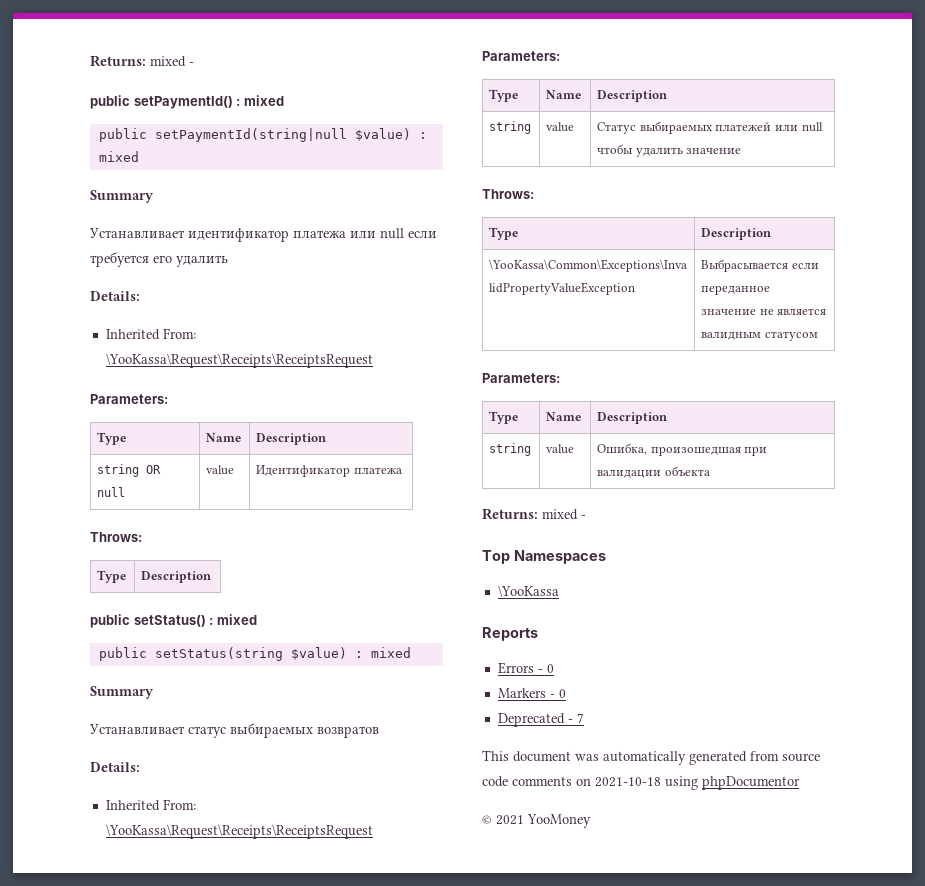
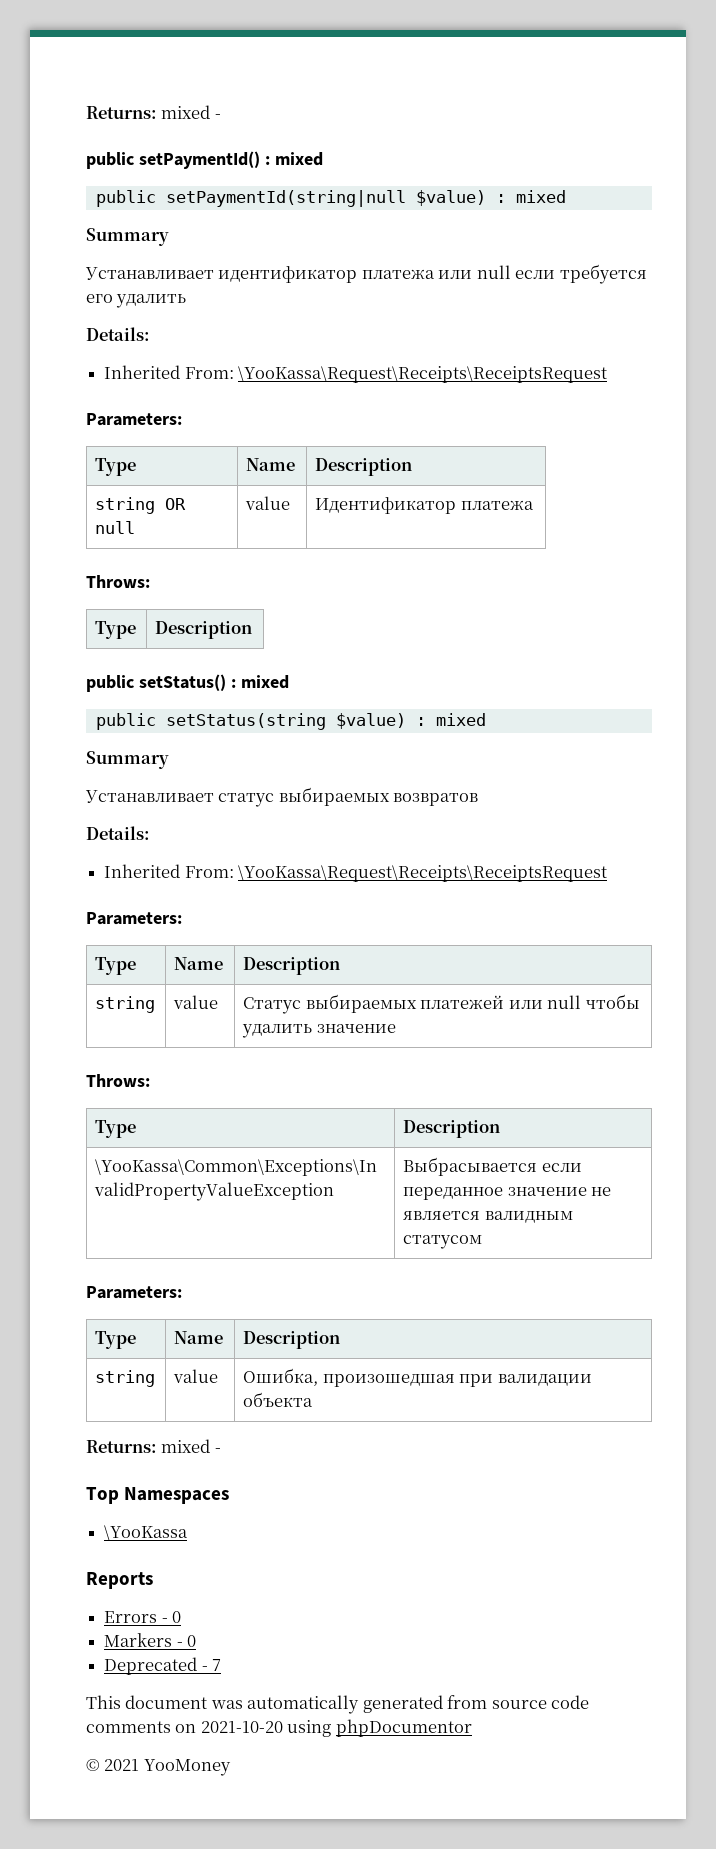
- This document was automatically generated from source code comments on 2021-10-18 using phpDocumentor
+ This document was automatically generated from source code comments on 2021-10-20 using phpDocumentor

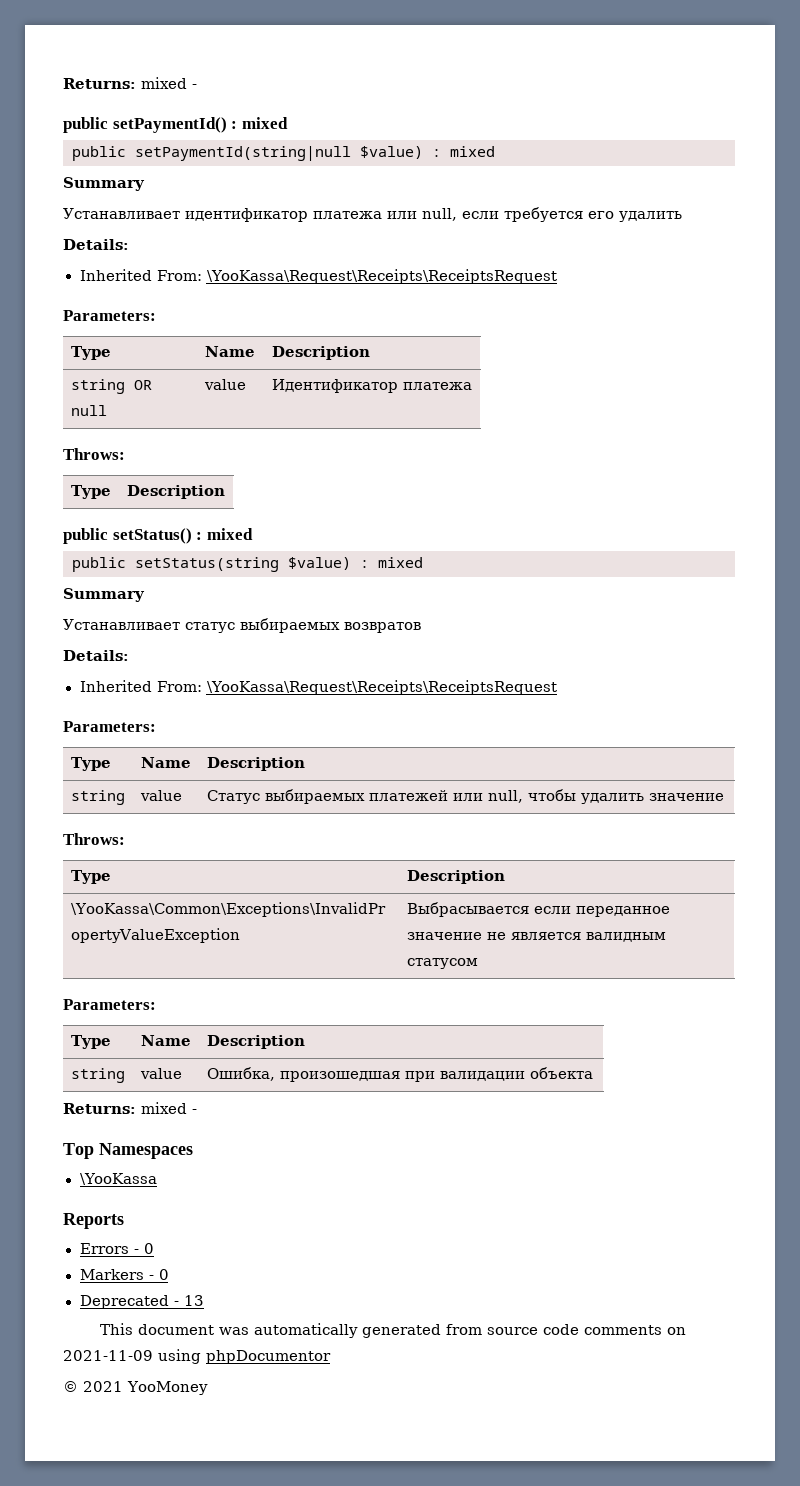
- Устанавливает идентификатор платежа или null если требуется его удалить
+ Устанавливает идентификатор платежа или null, если требуется его удалить
- string | value | Статус выбираемых платежей или null чтобы удалить значение
+ string | value | Статус выбираемых платежей или null, чтобы удалить значение
- Deprecated - 7
+ Deprecated - 13
- This document was automatically generated from source code comments on 2021-10-20 using phpDocumentor
+ This document was automatically generated from source code comments on 2021-11-09 using phpDocumentor

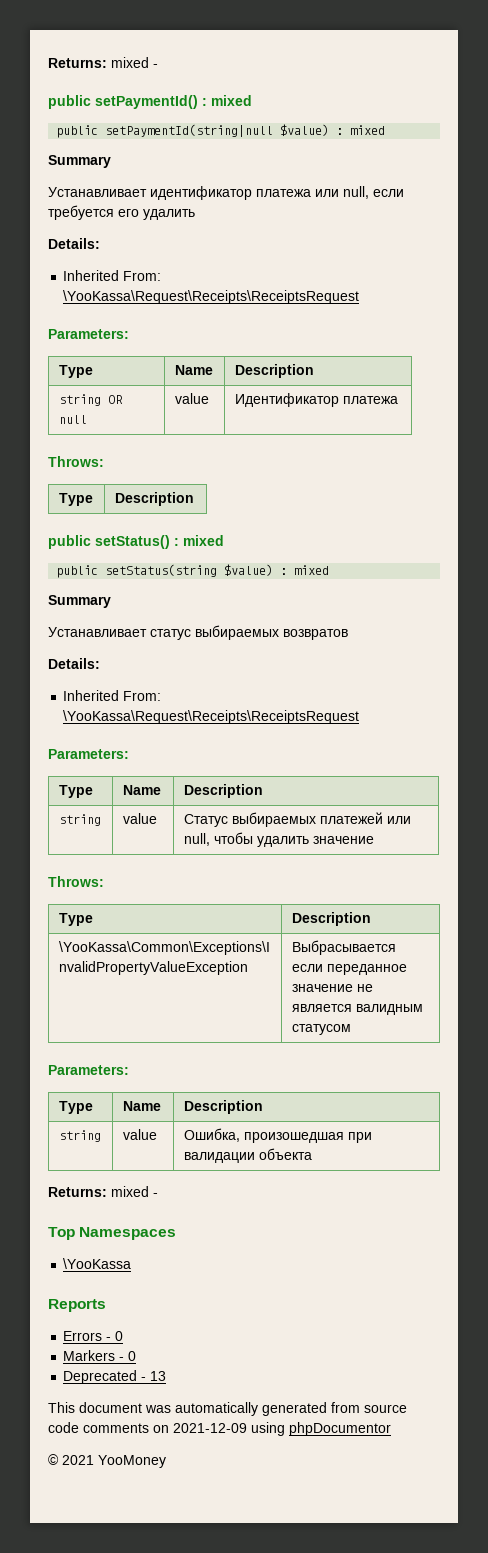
- This document was automatically generated from source code comments on 2021-11-09 using phpDocumentor
+ This document was automatically generated from source code comments on 2021-12-09 using phpDocumentor

